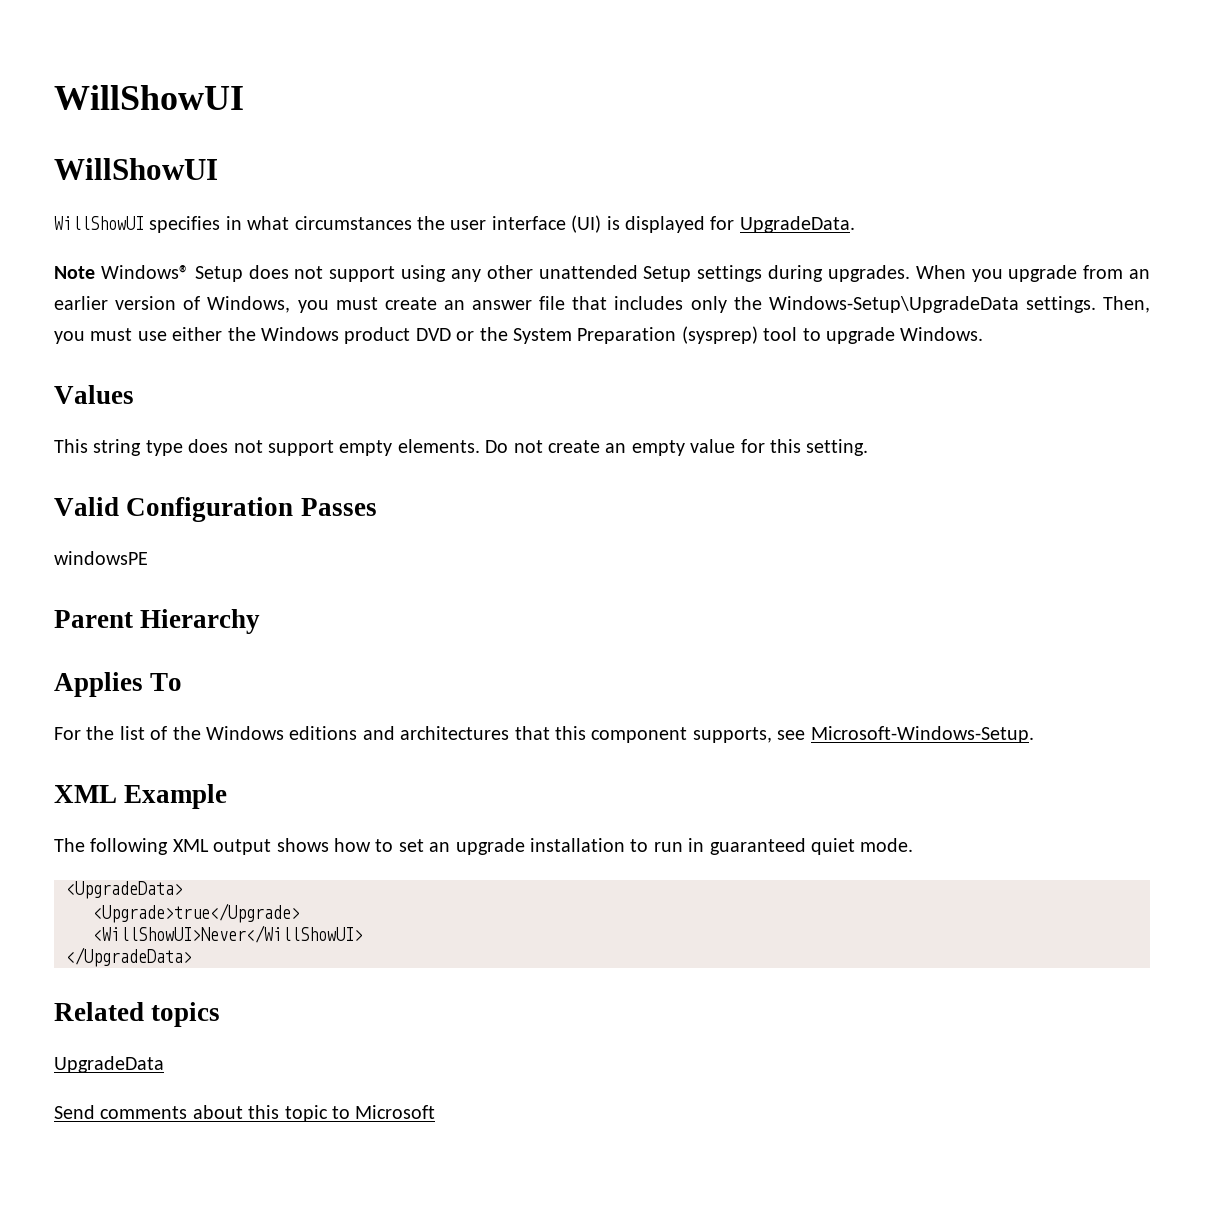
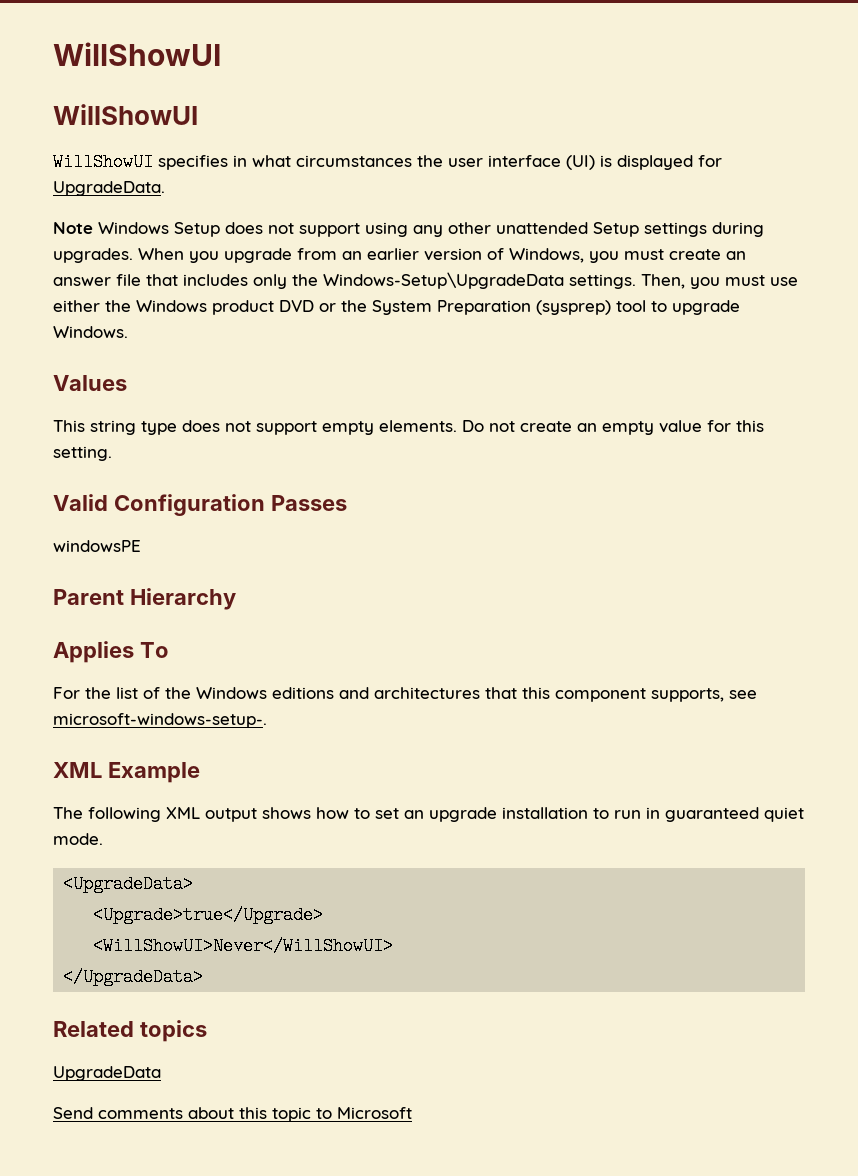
- Note Windows® Setup does not support using any other unattended Setup settings during upgrades.
+ Note Windows Setup does not support using any other unattended Setup settings during upgrades.
- For the list of the Windows editions and architectures that this component supports, see Microsoft-Windows-Setup.
+ For the list of the Windows editions and architectures that this component supports, see microsoft-windows-setup-.

